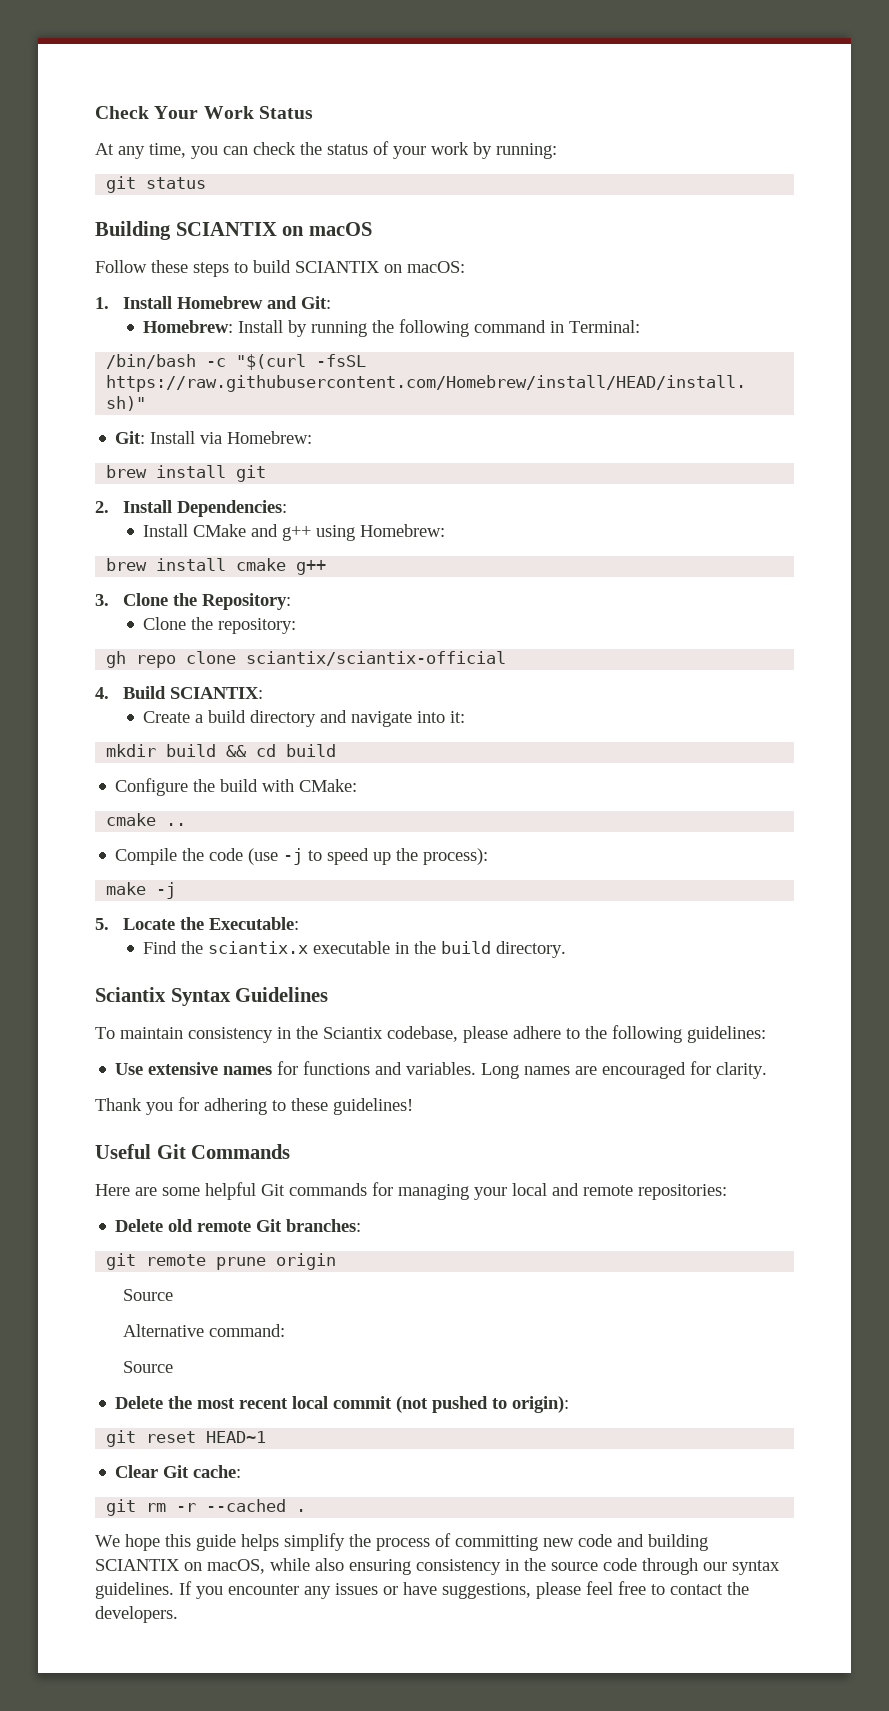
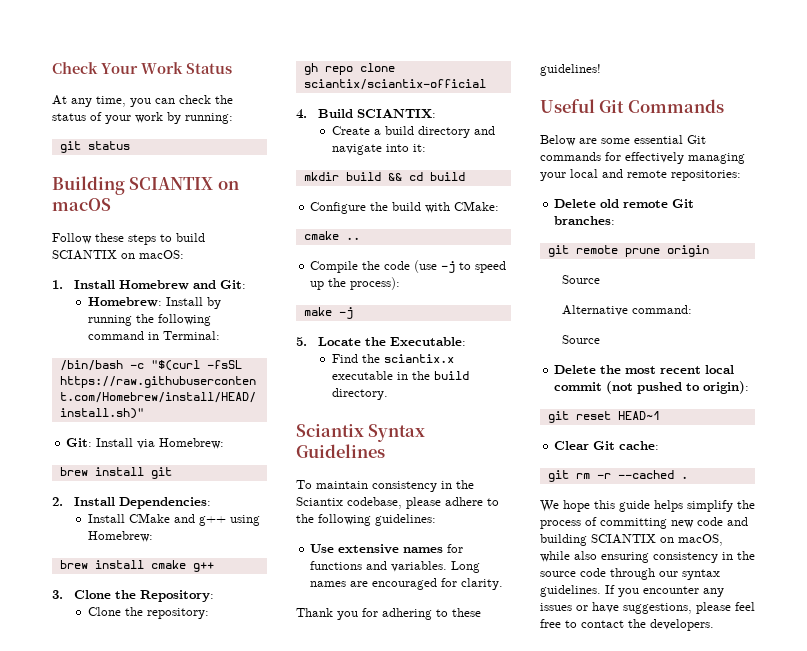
- Here are some helpful Git commands for managing your local and remote repositories:
+ Below are some essential Git commands for effectively managing your local and remote repositories:

